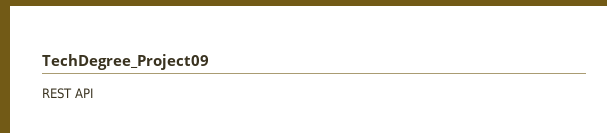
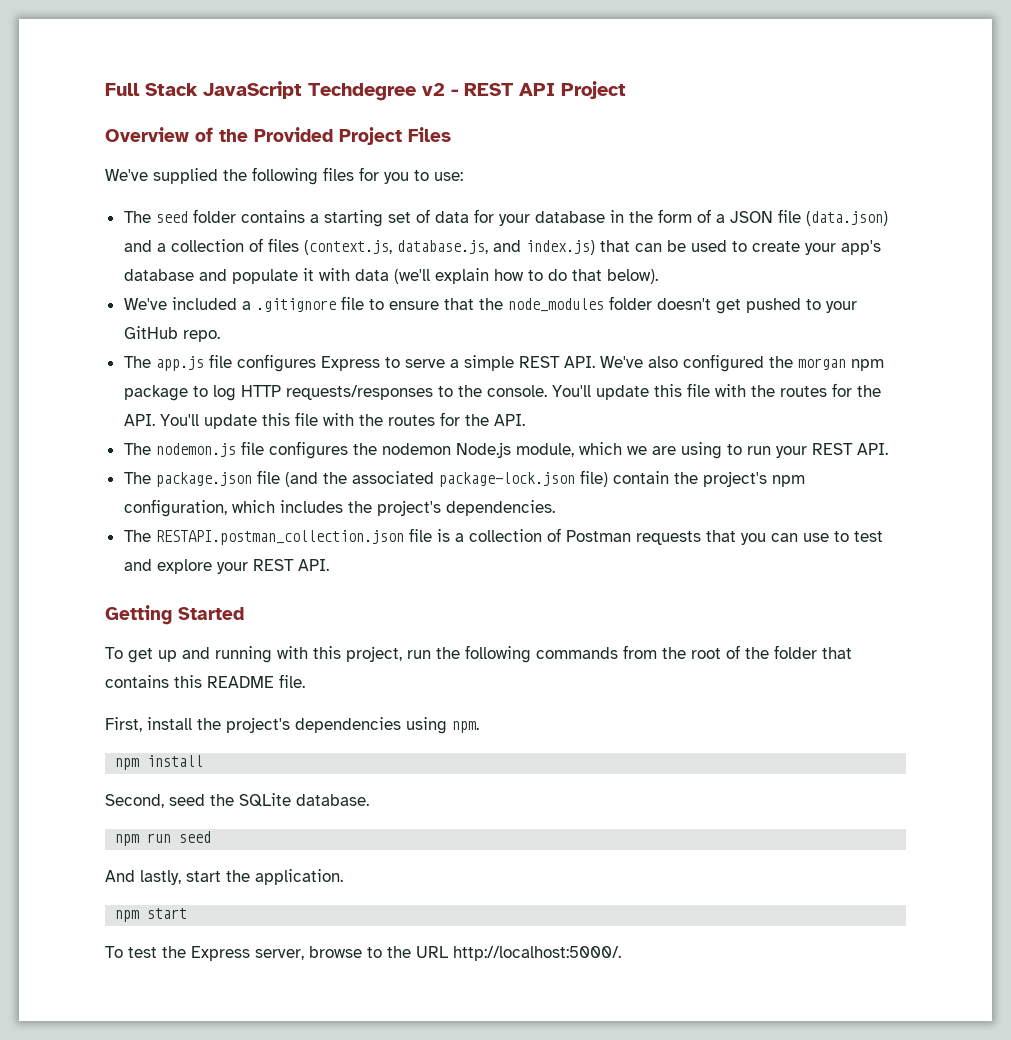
- TechDegree_Project09
- REST API
+ Full Stack JavaScript Techdegree v2 - REST API Project
+ Overview of the Provided Project Files
+ We've supplied the following files for you to use:
+ The seed folder contains a starting set of data for your database in the form of a JSON file (data.json) and a collection of files (context.js, database.js, and index.js) that can be used to create your app's database and populate it with data (we'll explain how to do that below).
+ We've included a .gitignore file to ensure that the node_modules folder doesn't get pushed to your GitHub repo.
+ The app.js file configures Express to serve a simple REST API. We've also configured the morgan npm package to log HTTP requests/responses to the console. You'll update this file with the routes for the API. You'll update this file with the routes for the API.
+ The nodemon.js file configures the nodemon Node.js module, which we are using to run your REST API.
+ The package.json file (and the associated package-lock.json file) contain the project's npm configuration, which includes the project's dependencies.
+ The RESTAPI.postman_collection.json file is a collection of Postman requests that you can use to test and explore your REST API.
+ Getting Started
+ To get up and running with this project, run the following commands from the root of the folder that contains this README file.
+ First, install the project's dependencies using npm.
+ npm install
+ Second, seed the SQLite database.
+ npm run seed
+ And lastly, start the application.
+ npm start
+ To test the Express server, browse to the URL http://localhost:5000/.

